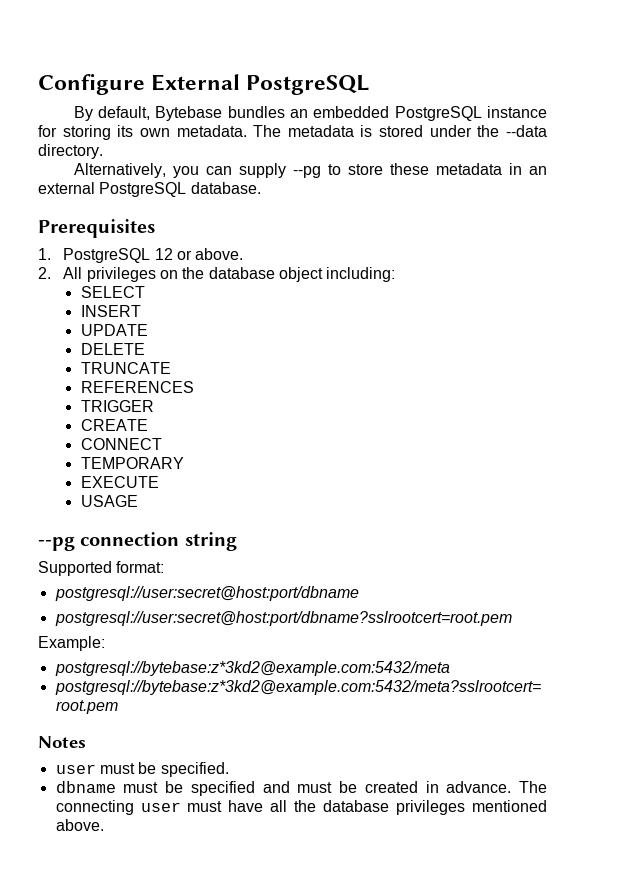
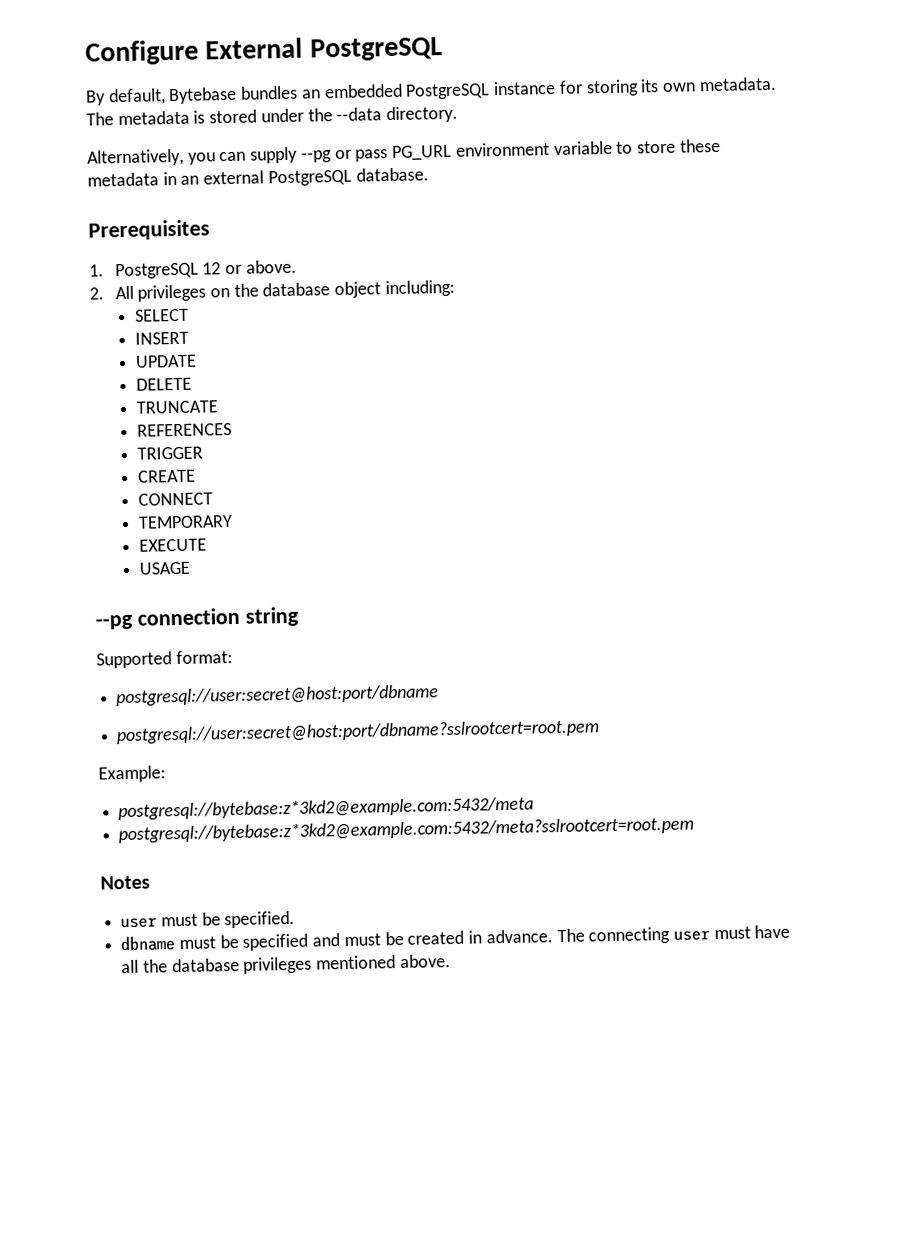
- Alternatively, you can supply --pg to store these metadata in an external PostgreSQL database.
+ Alternatively, you can supply --pg or pass PG_URL environment variable to store these metadata in an external PostgreSQL database.

